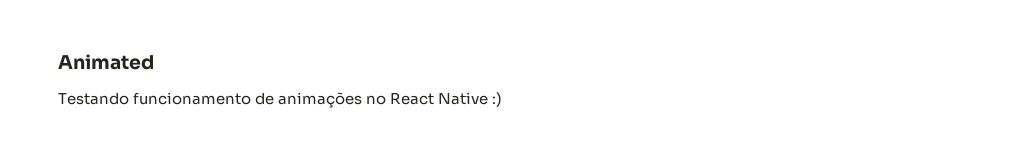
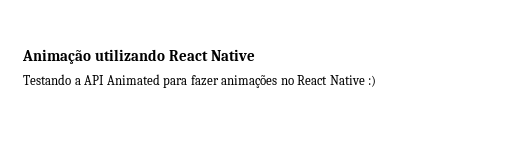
- Animated
- Testando funcionamento de animações no React Native :)
+ Animação utilizando React Native
+ Testando a API Animated para fazer animações no React Native :)

